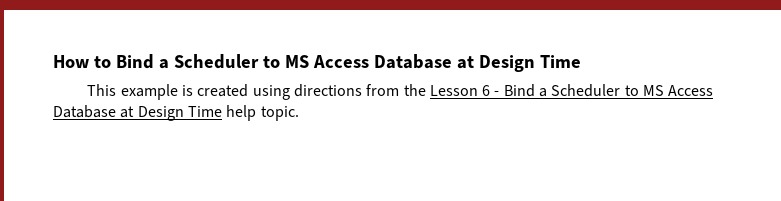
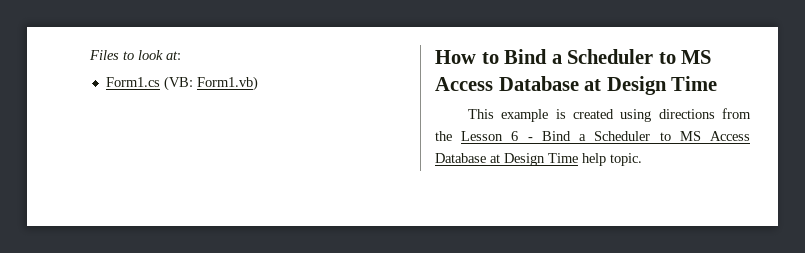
+ Files to look at:
+ Form1.cs (VB: Form1.vb)

